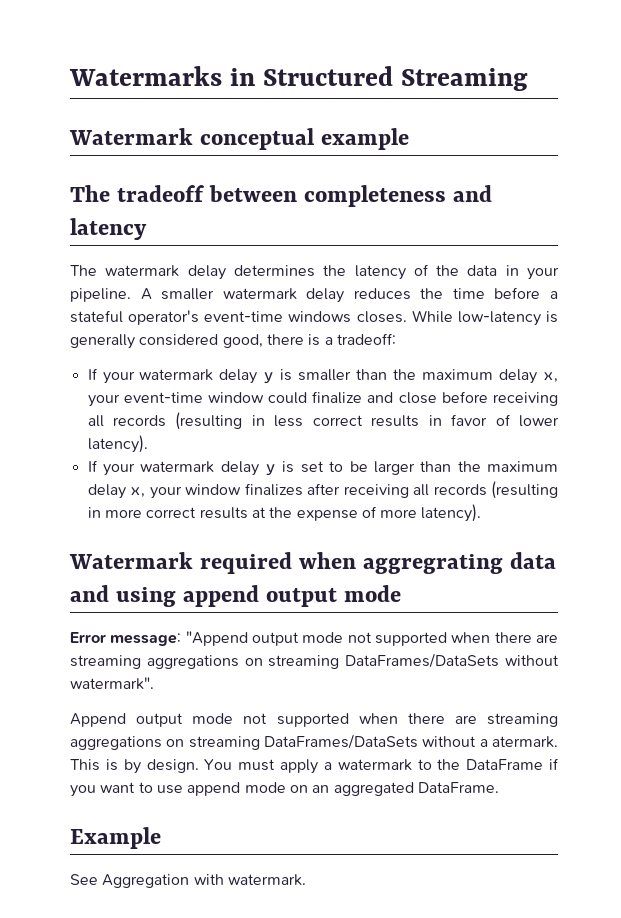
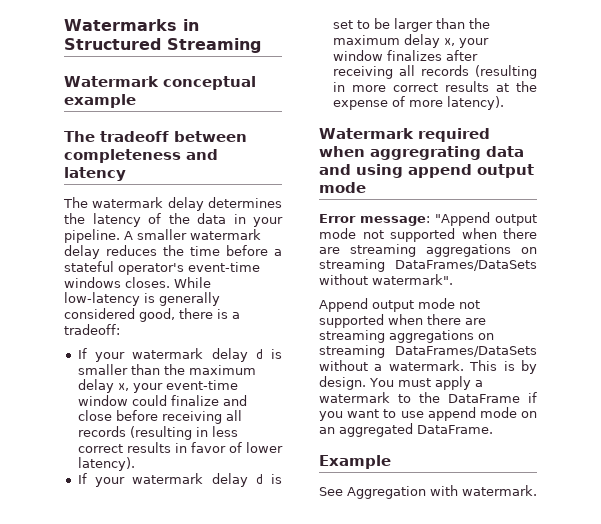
- If your watermark delay y is smaller than the maximum delay x, your event-time window could finalize and close before receiving all records (resulting in less correct results in favor of lower latency).
+ If your watermark delay d is smaller than the maximum delay x, your event-time window could finalize and close before receiving all records (resulting in less correct results in favor of lower latency).
- If your watermark delay y is set to be larger than the maximum delay x, your window finalizes after receiving all records (resulting in more correct results at the expense of more latency).
+ If your watermark delay d is set to be larger than the maximum delay x, your window finalizes after receiving all records (resulting in more correct results at the expense of more latency).
- Append output mode not supported when there are streaming aggregations on streaming DataFrames/DataSets without a atermark.
+ Append output mode not supported when there are streaming aggregations on streaming DataFrames/DataSets without a watermark.

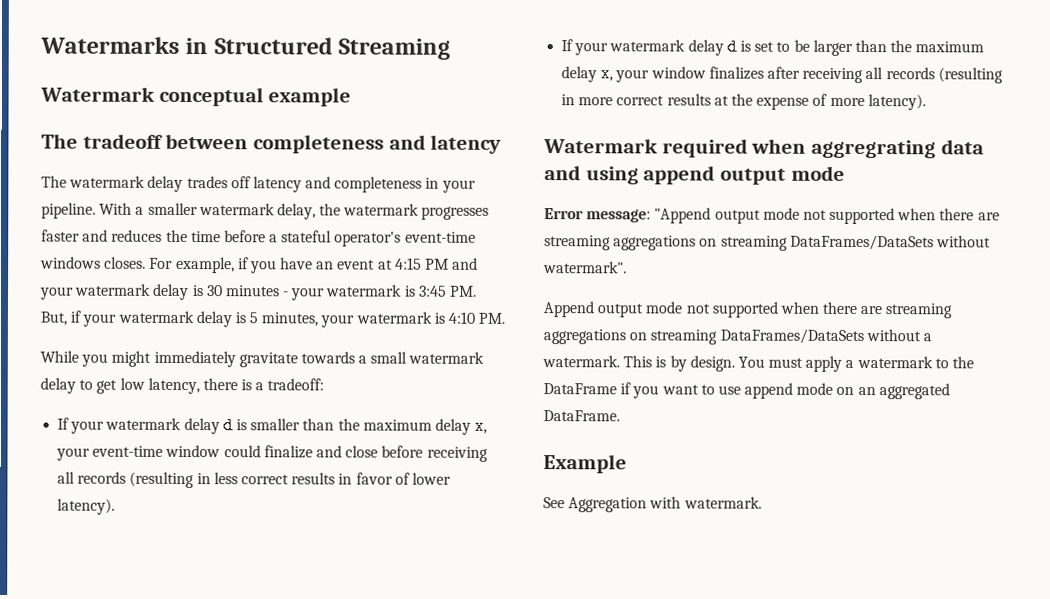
- The watermark delay determines the latency of the data in your pipeline. A smaller watermark delay reduces the time before a stateful operator's event-time windows closes.
+ The watermark delay trades off latency and completeness in your pipeline. With a smaller watermark delay, the watermark progresses faster and reduces the time before a stateful operator's event-time windows closes.
- While low-latency is generally considered good, there is a tradeoff:
+ For example, if you have an event at 4:15 PM and your watermark delay is 30 minutes - your watermark is 3:45 PM. But, if your watermark delay is 5 minutes, your watermark is 4:10 PM.
+ While you might immediately gravitate towards a small watermark delay to get low latency, there is a tradeoff:

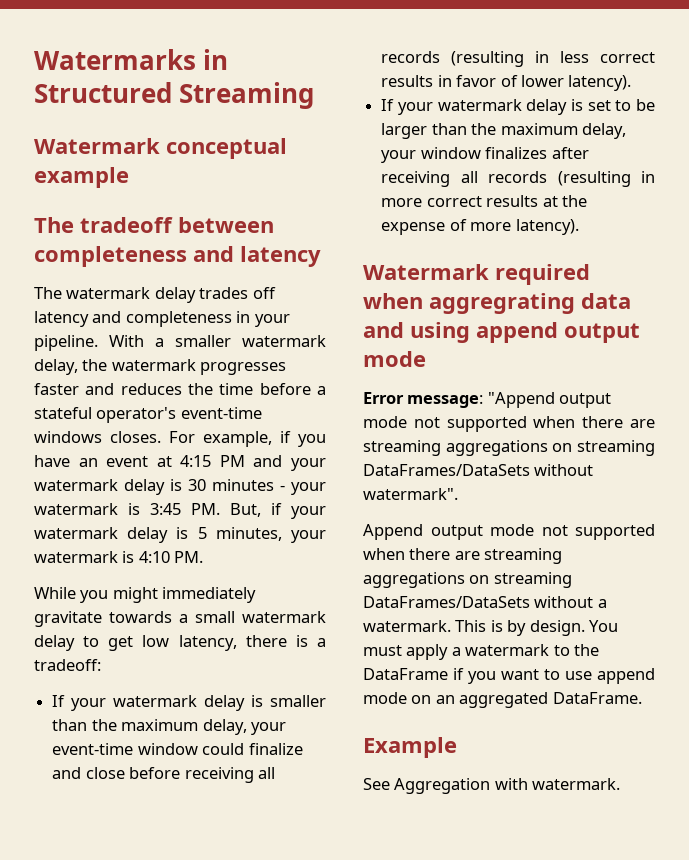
- If your watermark delay d is smaller than the maximum delay x, your event-time window could finalize and close before receiving all records (resulting in less correct results in favor of lower latency).
+ If your watermark delay is smaller than the maximum delay, your event-time window could finalize and close before receiving all records (resulting in less correct results in favor of lower latency).
- If your watermark delay d is set to be larger than the maximum delay x, your window finalizes after receiving all records (resulting in more correct results at the expense of more latency).
+ If your watermark delay is set to be larger than the maximum delay, your window finalizes after receiving all records (resulting in more correct results at the expense of more latency).

